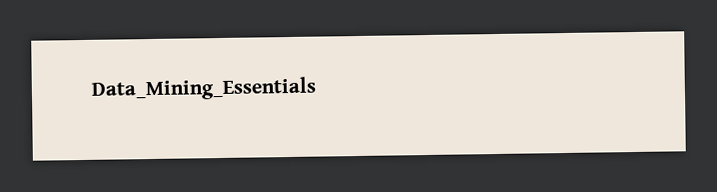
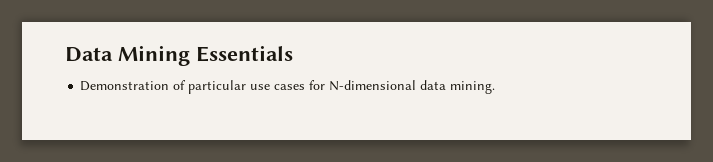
- Data_Mining_Essentials
+ Data Mining Essentials
+ Demonstration of particular use cases for N-dimensional data mining.

